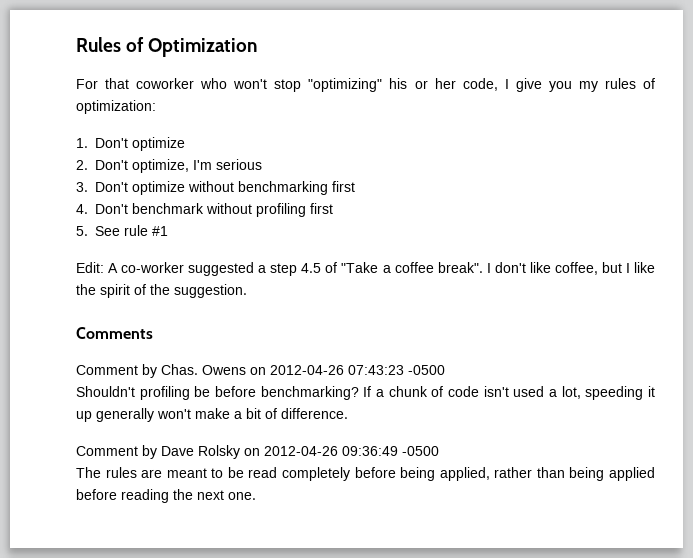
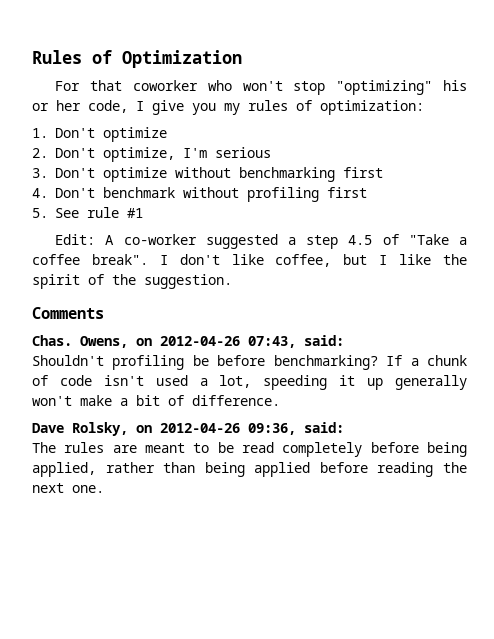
- Comment by Chas. Owens on 2012-04-26 07:43:23 -0500
+ Chas. Owens, on 2012-04-26 07:43, said:
- Comment by Dave Rolsky on 2012-04-26 09:36:49 -0500
+ Dave Rolsky, on 2012-04-26 09:36, said:

